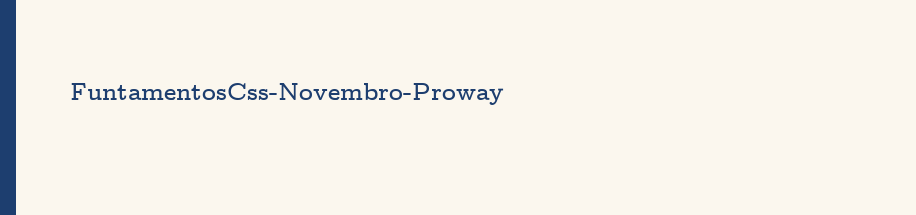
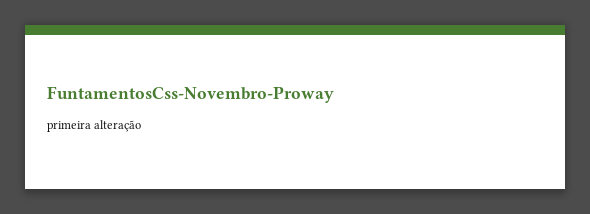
+ primeira alteração

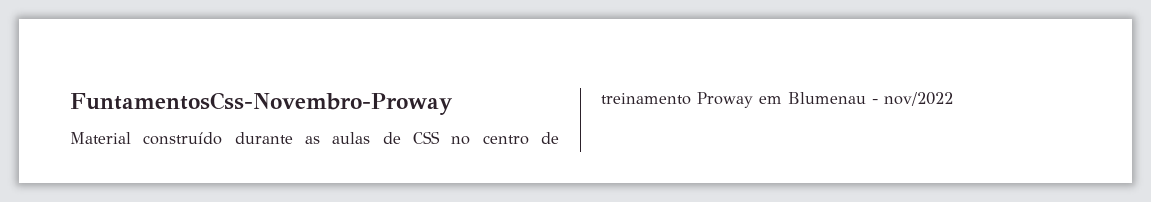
- primeira alteração
+ Material construído durante as aulas de CSS no centro de treinamento Proway em Blumenau - nov/2022

